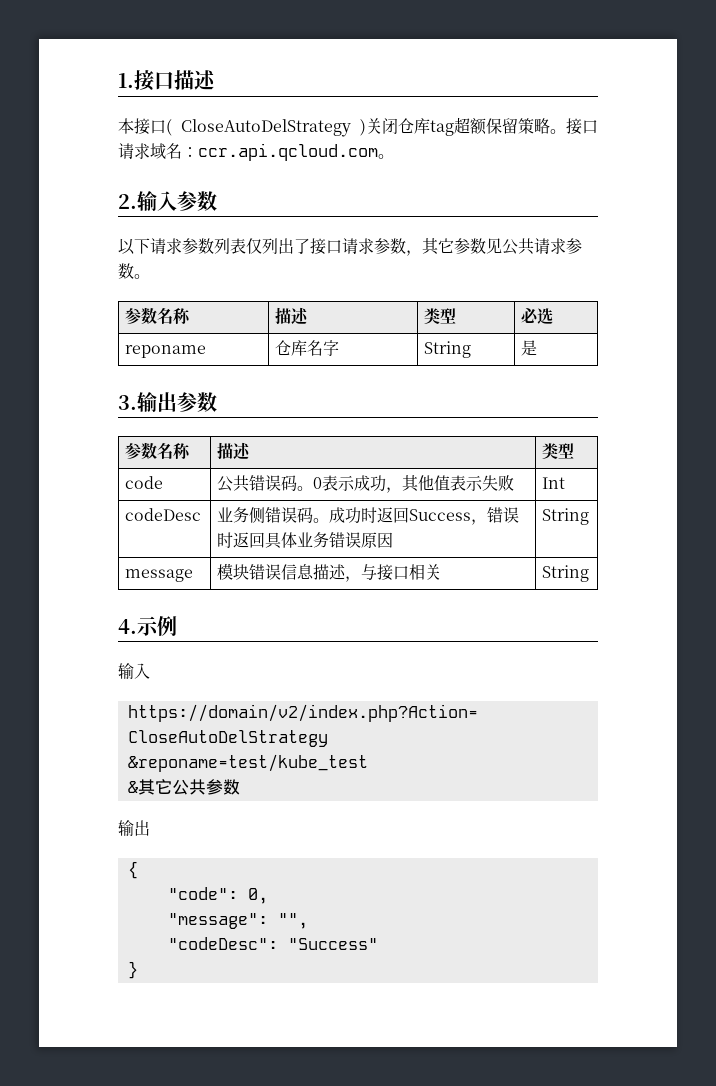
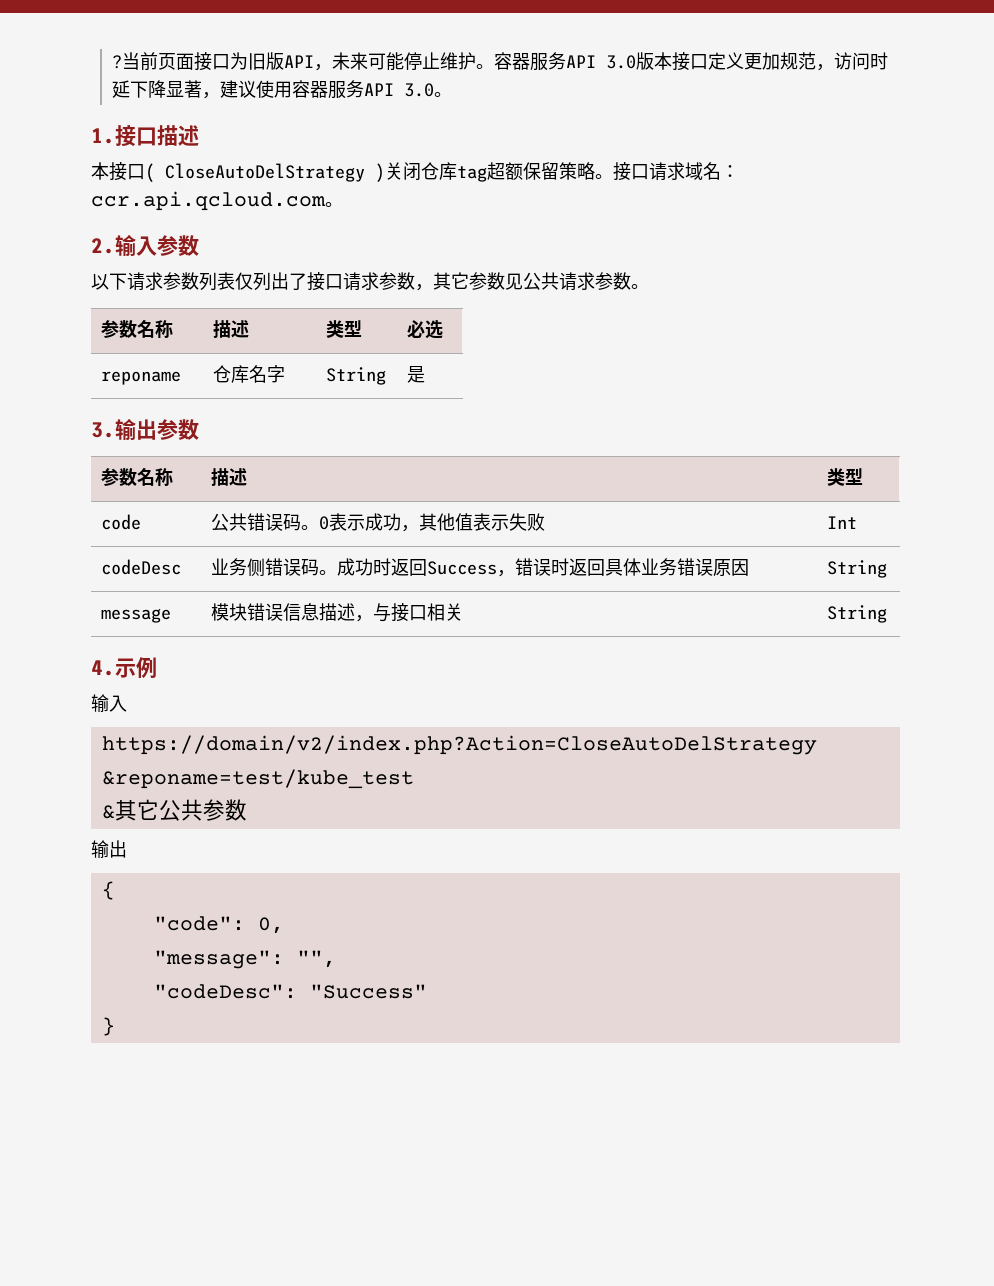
+ ?当前页面接口为旧版API，未来可能停止维护。容器服务API 3.0版本接口定义更加规范，访问时延下降显著，建议使用容器服务API 3.0。

